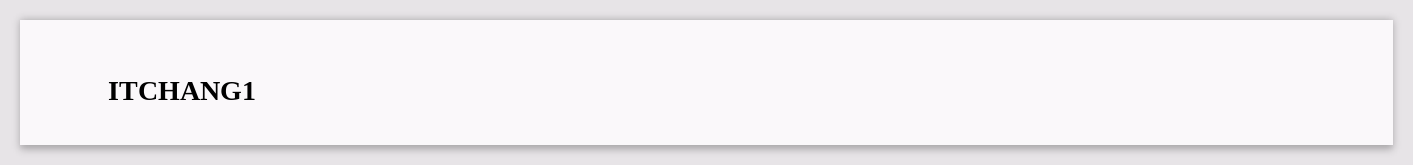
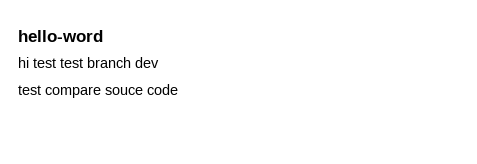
- ITCHANG1
+ hello-word
+ hi test test branch dev
+ test compare souce code

